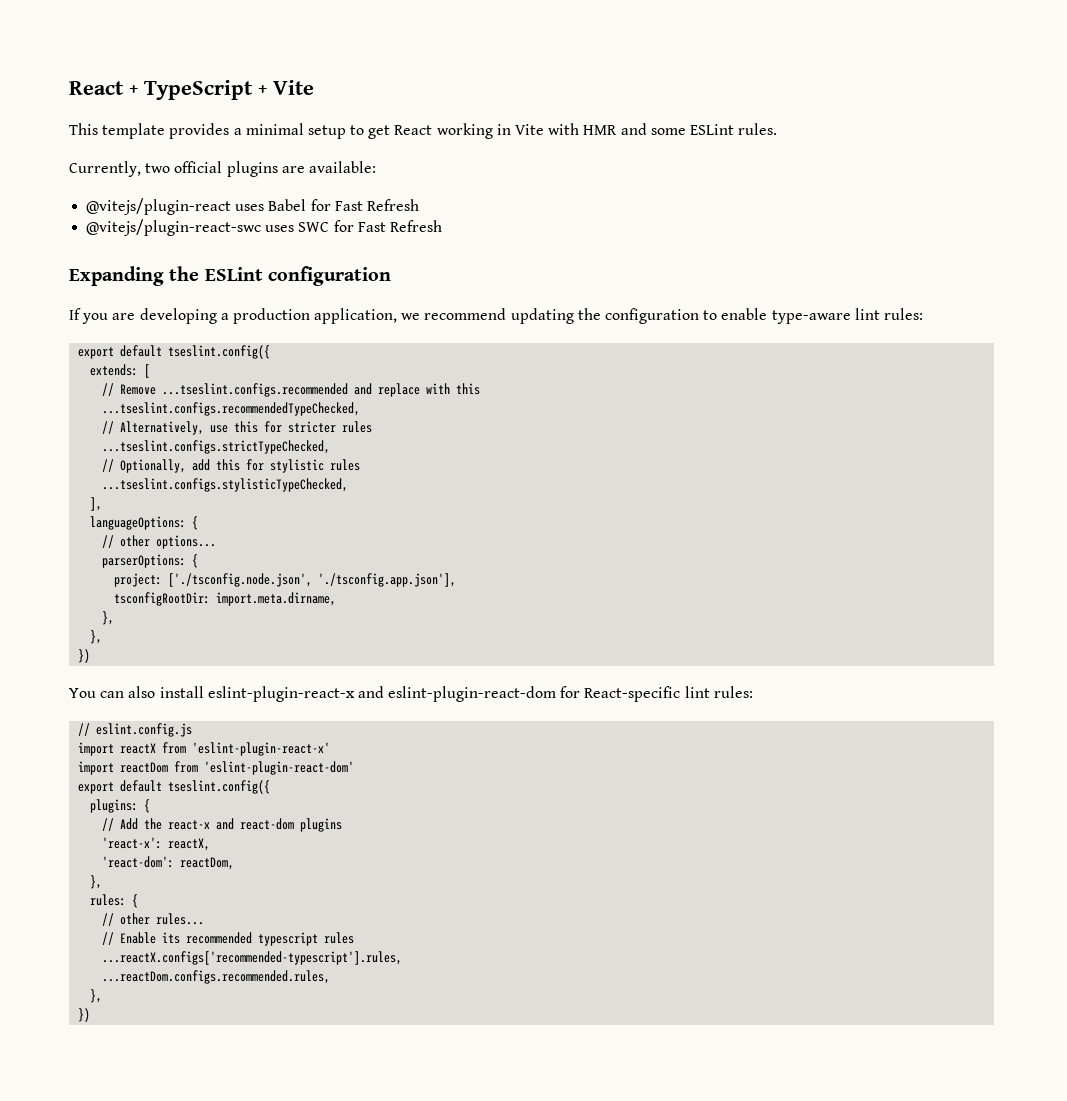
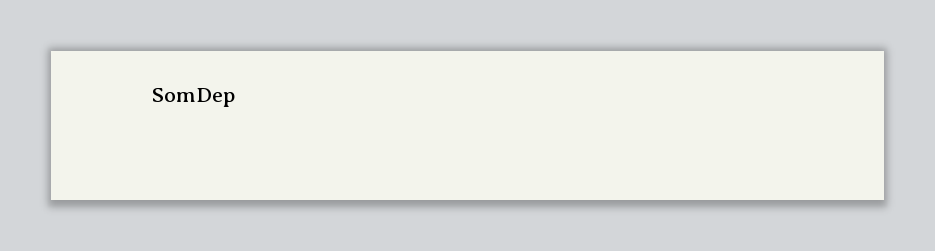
- React + TypeScript + Vite
- This template provides a minimal setup to get React working in Vite with HMR and some ESLint rules.
- Currently, two official plugins are available:
- @vitejs/plugin-react uses Babel for Fast Refresh
- @vitejs/plugin-react-swc uses SWC for Fast Refresh
- Expanding the ESLint configuration
- If you are developing a production application, we recommend updating the configuration to enable type-aware lint rules:
- export default tseslint.config({
- extends: [
- // Remove ...tseslint.configs.recommended and replace with this
- ...tseslint.configs.recommendedTypeChecked,
- // Alternatively, use this for stricter rules
- ...tseslint.configs.strictTypeChecked,
- // Optionally, add this for stylistic rules
- ...tseslint.configs.stylisticTypeChecked,
- ],
- languageOptions: {
- // other options...
- parserOptions: {
- project: ['./tsconfig.node.json', './tsconfig.app.json'],
- tsconfigRootDir: import.meta.dirname,
- },
- },
- })
- You can also install eslint-plugin-react-x and eslint-plugin-react-dom for React-specific lint rules:
- // eslint.config.js
- import reactX from 'eslint-plugin-react-x'
- import reactDom from 'eslint-plugin-react-dom'
- export default tseslint.config({
- plugins: {
- // Add the react-x and react-dom plugins
- 'react-x': reactX,
- 'react-dom': reactDom,
- },
- rules: {
- // other rules...
- // Enable its recommended typescript rules
- ...reactX.configs['recommended-typescript'].rules,
- ...reactDom.configs.recommended.rules,
- },
- })
+ SomDep

